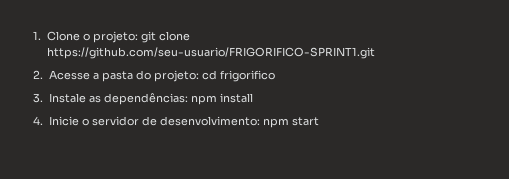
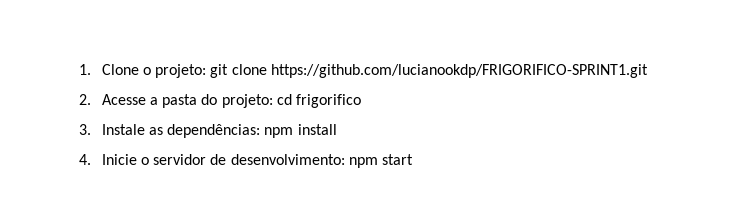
- 1. Clone o projeto: git clone https://github.com/seu-usuario/FRIGORIFICO-SPRINT1.git
+ 1. Clone o projeto: git clone https://github.com/lucianookdp/FRIGORIFICO-SPRINT1.git

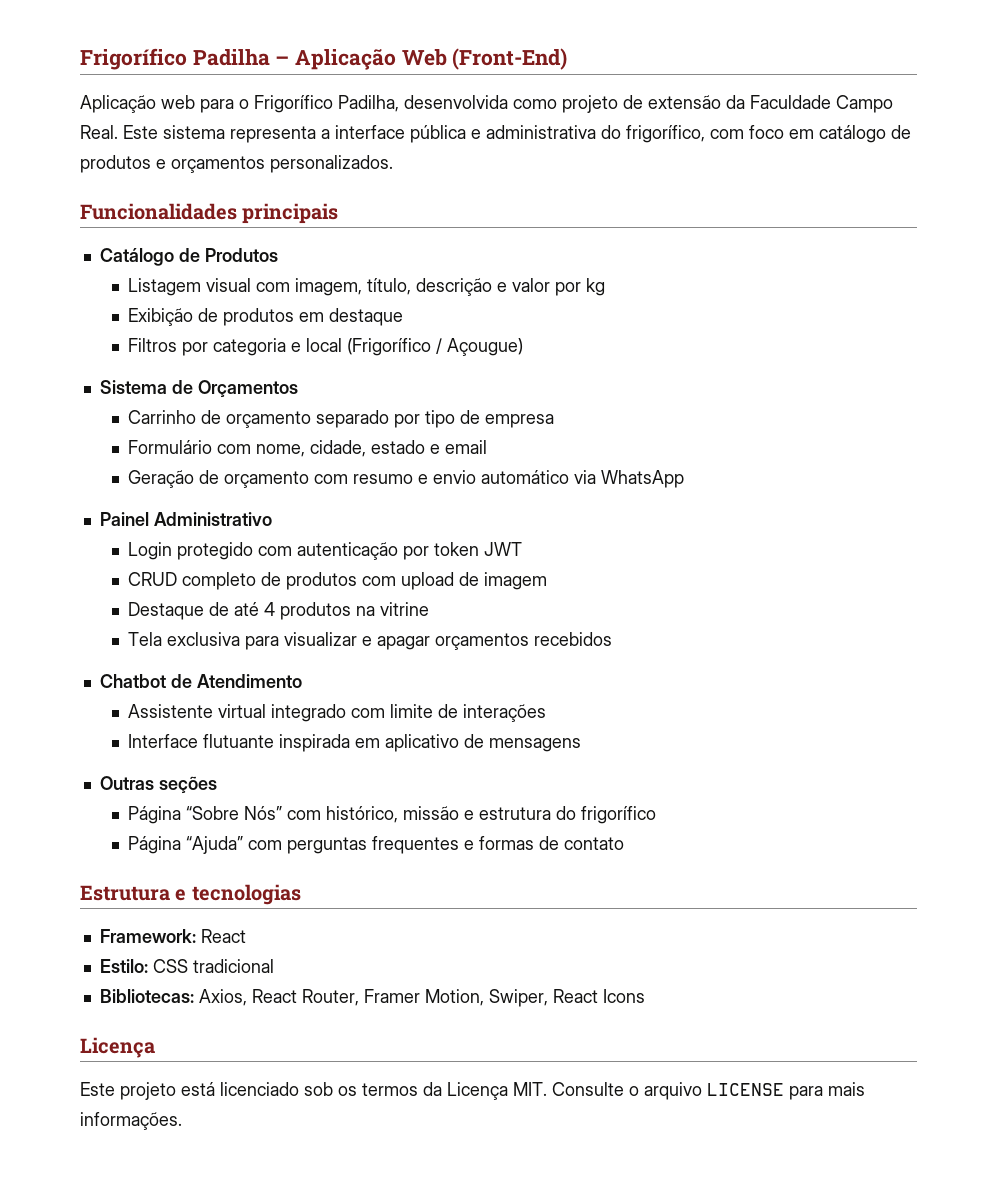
- 1. Clone o projeto: git clone https://github.com/lucianookdp/FRIGORIFICO-SPRINT1.git
- 2. Acesse a pasta do projeto: cd frigorifico
- 3. Instale as dependências: npm install
- 4. Inicie o servidor de desenvolvimento: npm start
+ Frigorífico Padilha – Aplicação Web (Front-End)
+ Aplicação web para o Frigorífico Padilha, desenvolvida como projeto de extensão da Faculdade Campo Real. Este sistema representa a interface pública e administrativa do frigorífico, com foco em catálogo de produtos e orçamentos personalizados.
+ Funcionalidades principais
+ Catálogo de Produtos
+ Listagem visual com imagem, título, descrição e valor por kg
+ Exibição de produtos em destaque
+ Filtros por categoria e local (Frigorífico / Açougue)
+ Sistema de Orçamentos
+ Carrinho de orçamento separado por tipo de empresa
+ Formulário com nome, cidade, estado e email
+ Geração de orçamento com resumo e envio automático via WhatsApp
+ Painel Administrativo
+ Login protegido com autenticação por token JWT
+ CRUD completo de produtos com upload de imagem
+ Destaque de até 4 produtos na vitrine
+ Tela exclusiva para visualizar e apagar orçamentos recebidos
+ Chatbot de Atendimento
+ Assistente virtual integrado com limite de interações
+ Interface flutuante inspirada em aplicativo de mensagens
+ Outras seções
+ Página “Sobre Nós” com histórico, missão e estrutura do frigorífico
+ Página “Ajuda” com perguntas frequentes e formas de contato
+ Estrutura e tecnologias
+ Framework: React
+ Estilo: CSS tradicional
+ Bibliotecas: Axios, React Router, Framer Motion, Swiper, React Icons
+ Licença
+ Este projeto está licenciado sob os termos da Licença MIT. Consulte o arquivo LICENSE para mais informações.

